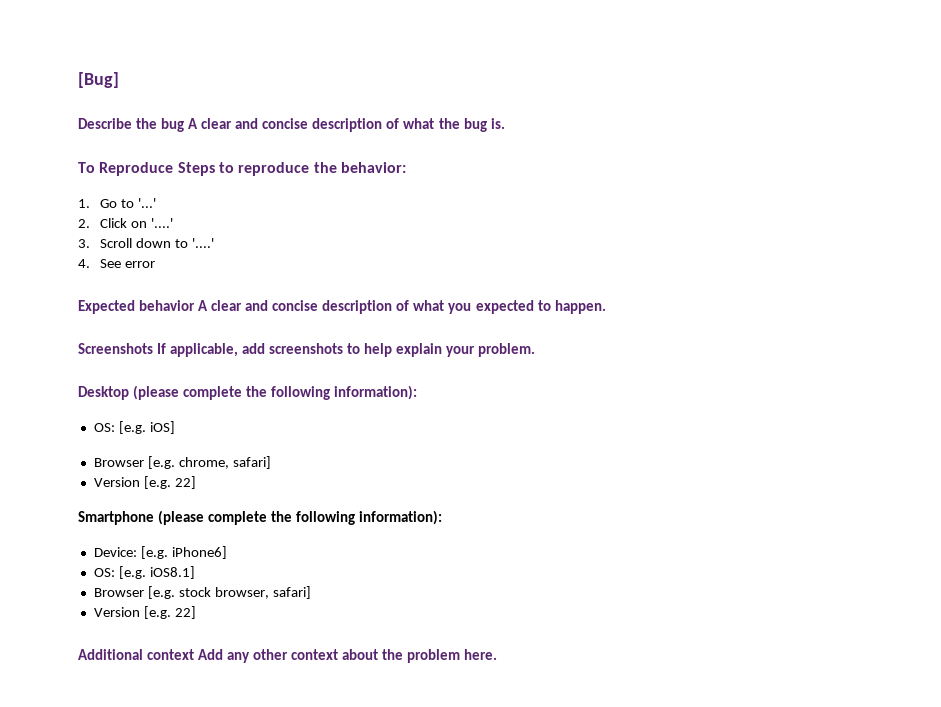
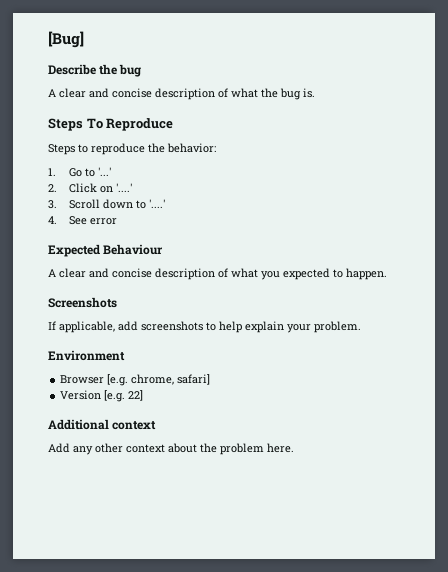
- Describe the bug A clear and concise description of what the bug is.
+ Describe the bug
+ A clear and concise description of what the bug is.
- To Reproduce Steps to reproduce the behavior:
+ Steps To Reproduce
+ Steps to reproduce the behavior:
- Expected behavior A clear and concise description of what you expected to happen.
+ Expected Behaviour
+ A clear and concise description of what you expected to happen.
- Screenshots If applicable, add screenshots to help explain your problem.
+ Screenshots
+ If applicable, add screenshots to help explain your problem.
- Desktop (please complete the following information):
- OS: [e.g. iOS]
+ Environment
- Smartphone (please complete the following information):
- Device: [e.g. iPhone6]
- OS: [e.g. iOS8.1]
- Browser [e.g. stock browser, safari]
- Version [e.g. 22]
- Additional context Add any other context about the problem here.
+ Additional context
+ Add any other context about the problem here.

